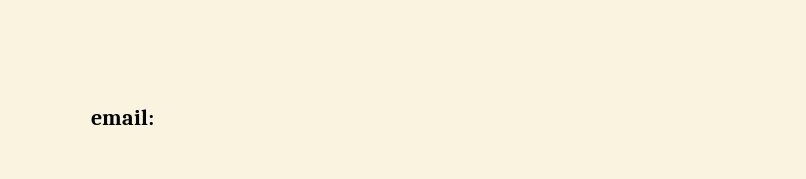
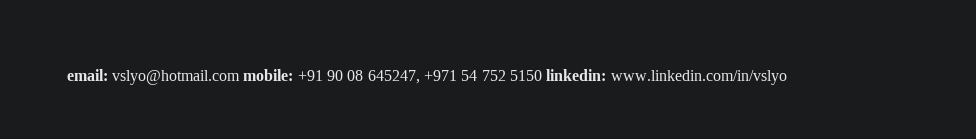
- email:
+ email: vslyo@hotmail.com mobile: +91 90 08 645247, +971 54 752 5150 linkedin: www.linkedin.com/in/vslyo

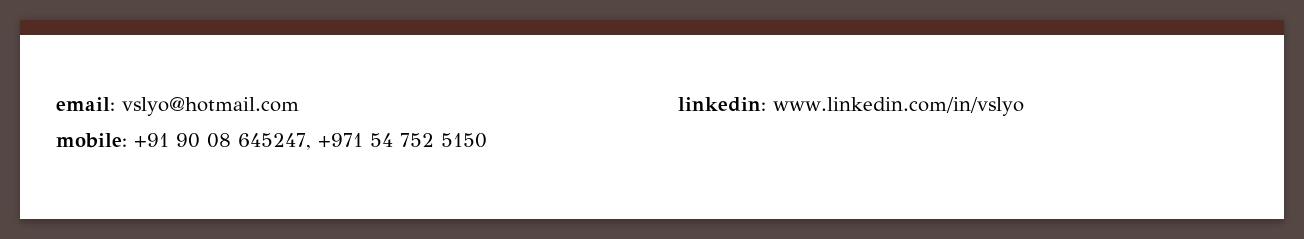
- email: vslyo@hotmail.com mobile: +91 90 08 645247, +971 54 752 5150 linkedin: www.linkedin.com/in/vslyo
+ email: vslyo@hotmail.com
+ mobile: +91 90 08 645247, +971 54 752 5150
+ linkedin: www.linkedin.com/in/vslyo

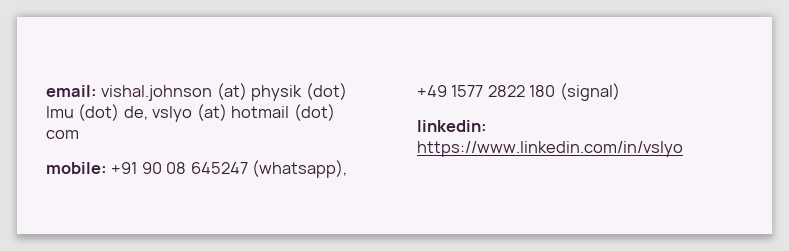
- email: vslyo@hotmail.com
- mobile: +91 90 08 645247, +971 54 752 5150
+ email: vishal.johnson (at) physik (dot) lmu (dot) de, vslyo (at) hotmail (dot) com
+ mobile: +91 90 08 645247 (whatsapp), +49 1577 2822 180 (signal)
- linkedin: www.linkedin.com/in/vslyo
+ linkedin: https://www.linkedin.com/in/vslyo

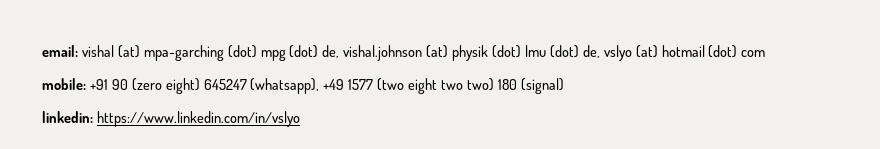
- email: vishal.johnson (at) physik (dot) lmu (dot) de, vslyo (at) hotmail (dot) com
+ email: vishal (at) mpa-garching (dot) mpg (dot) de, vishal.johnson (at) physik (dot) lmu (dot) de, vslyo (at) hotmail (dot) com
- mobile: +91 90 08 645247 (whatsapp), +49 1577 2822 180 (signal)
+ mobile: +91 90 (zero eight) 645247 (whatsapp), +49 1577 (two eight two two) 180 (signal)

